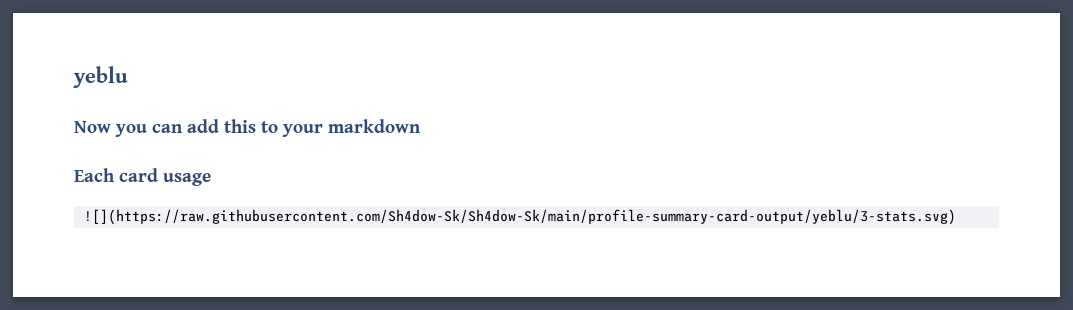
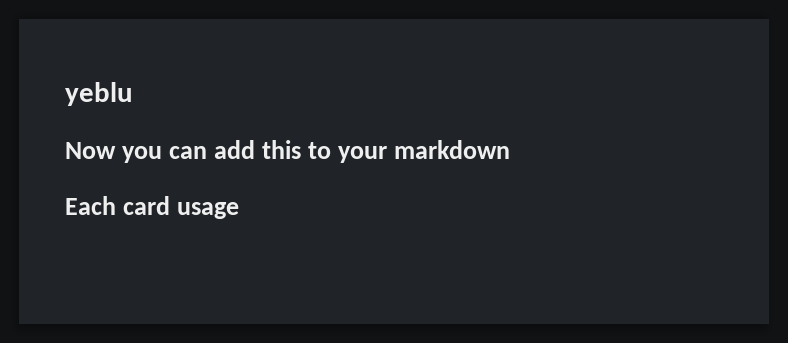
- ![](https://raw.githubusercontent.com/Sh4dow-Sk/Sh4dow-Sk/main/profile-summary-card-output/yeblu/3-stats.svg)

